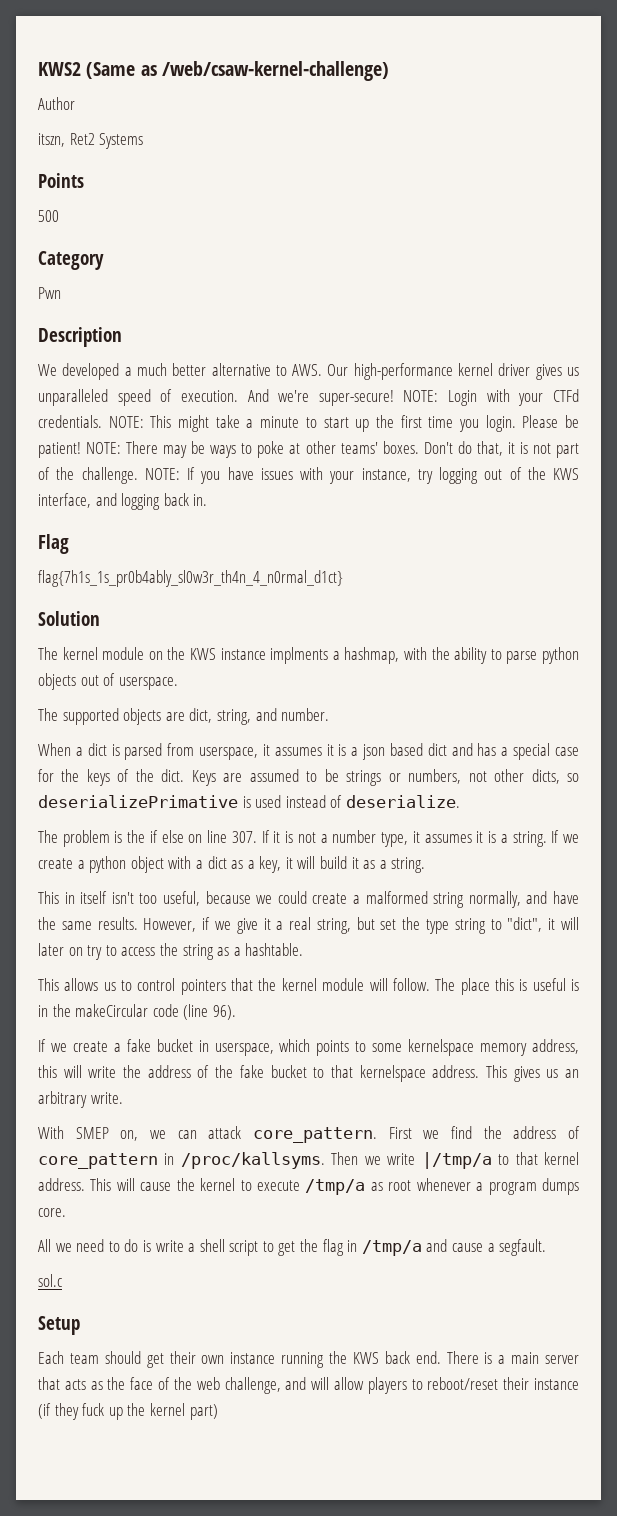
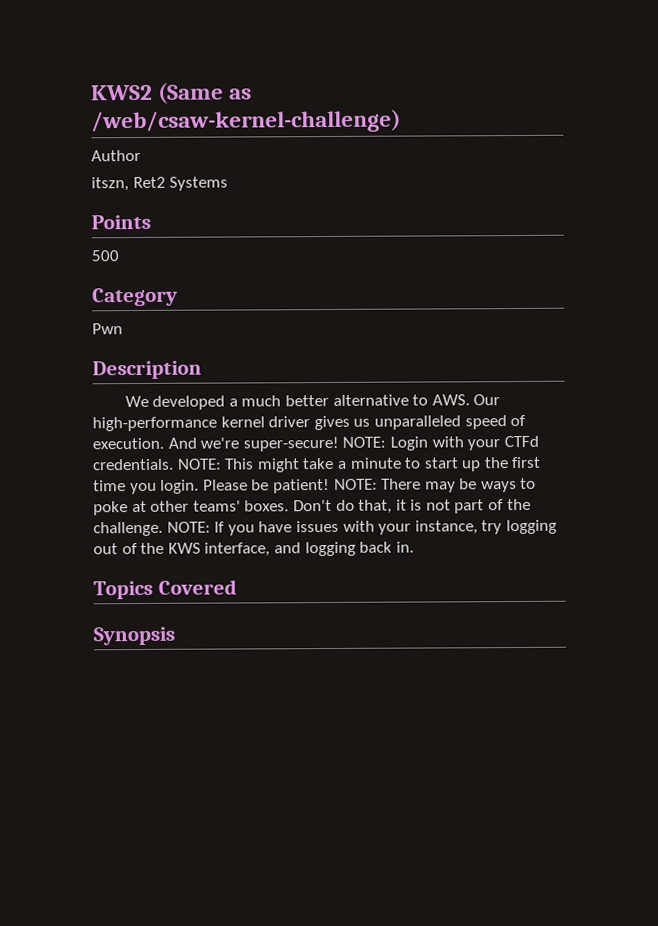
- Flag
- flag{7h1s_1s_pr0b4ably_sl0w3r_th4n_4_n0rmal_d1ct}
- Solution
- The kernel module on the KWS instance implments a hashmap, with the ability to parse python objects out of userspace.
- The supported objects are dict, string, and number.
- When a dict is parsed from userspace, it assumes it is a json based dict and has a special case for the keys of the dict. Keys are assumed to be strings or numbers, not other dicts, so deserializePrimative is used instead of deserialize.
- The problem is the if else on line 307. If it is not a number type, it assumes it is a string. If we create a python object with a dict as a key, it will build it as a string.
- This in itself isn't too useful, because we could create a malformed string normally, and have the same results. However, if we give it a real string, but set the type string to "dict", it will later on try to access the string as a hashtable.
- This allows us to control pointers that the kernel module will follow. The place this is useful is in the makeCircular code (line 96).
- If we create a fake bucket in userspace, which points to some kernelspace memory address, this will write the address of the fake bucket to that kernelspace address. This gives us an arbitrary write.
- With SMEP on, we can attack core_pattern. First we find the address of core_pattern in /proc/kallsyms. Then we write |/tmp/a to that kernel address. This will cause the kernel to execute /tmp/a as root whenever a program dumps core.
- All we need to do is write a shell script to get the flag in /tmp/a and cause a segfault.
- sol.c
- Setup
- Each team should get their own instance running the KWS back end. There is a main server that acts as the face of the web challenge, and will allow players to reboot/reset their instance (if they fuck up the kernel part)
+ Topics Covered
+ Synopsis

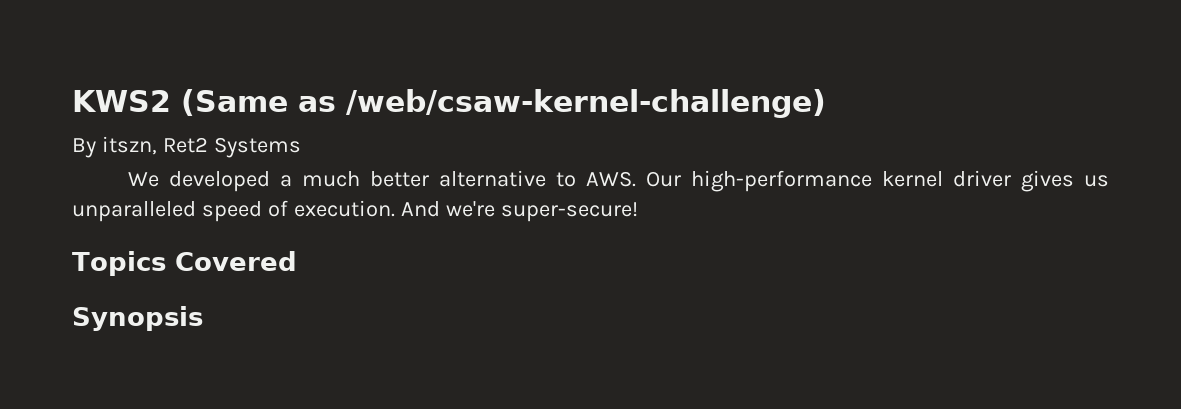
- Author
- itszn, Ret2 Systems
+ By itszn, Ret2 Systems
- Points
- 500
- Category
- Pwn
- Description
- NOTE: Login with your CTFd credentials. NOTE: This might take a minute to start up the first time you login. Please be patient! NOTE: There may be ways to poke at other teams' boxes. Don't do that, it is not part of the challenge. NOTE: If you have issues with your instance, try logging out of the KWS interface, and logging back in.

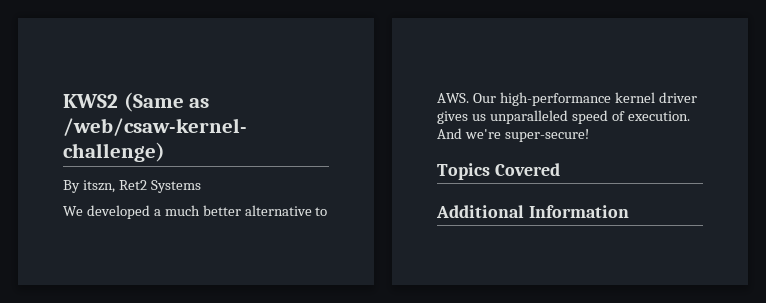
- Synopsis
+ Additional Information

